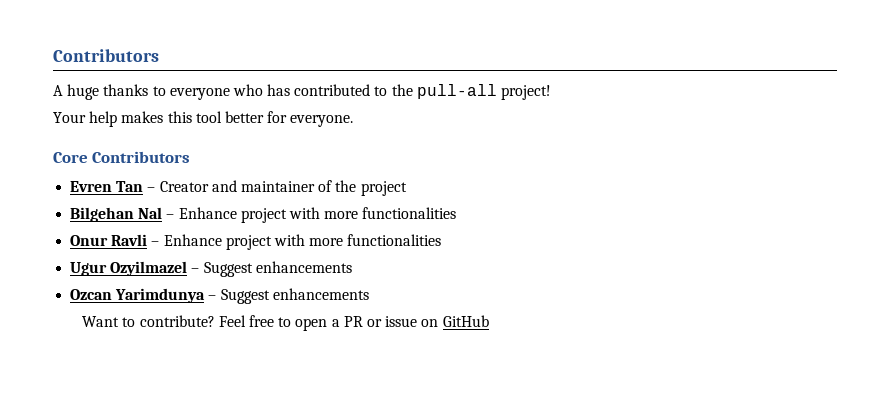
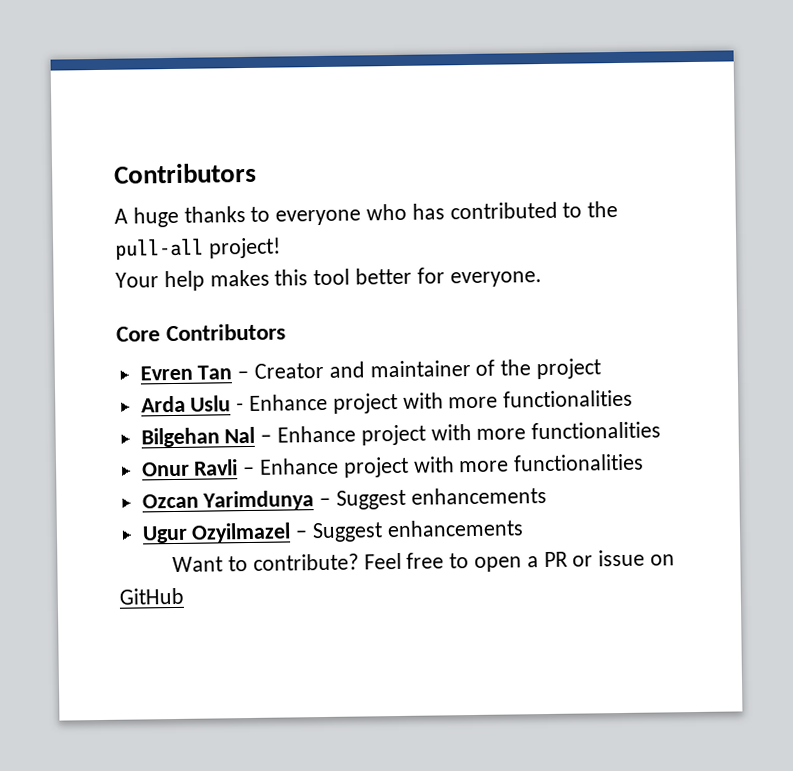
+ Arda Uslu - Enhance project with more functionalities
+ Ozcan Yarimdunya – Suggest enhancements
  Ugur Ozyilmazel – Suggest enhancements
- Ozcan Yarimdunya – Suggest enhancements

